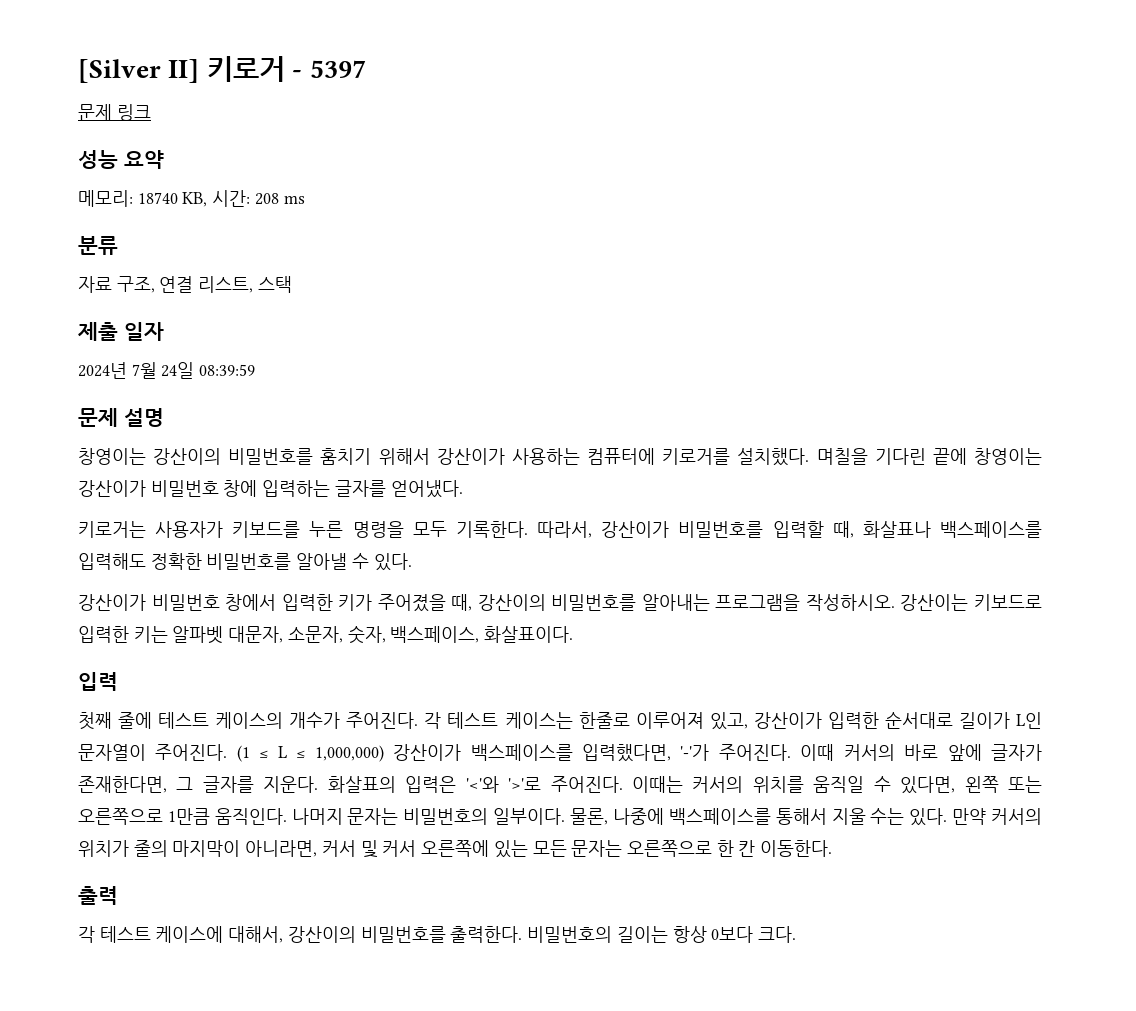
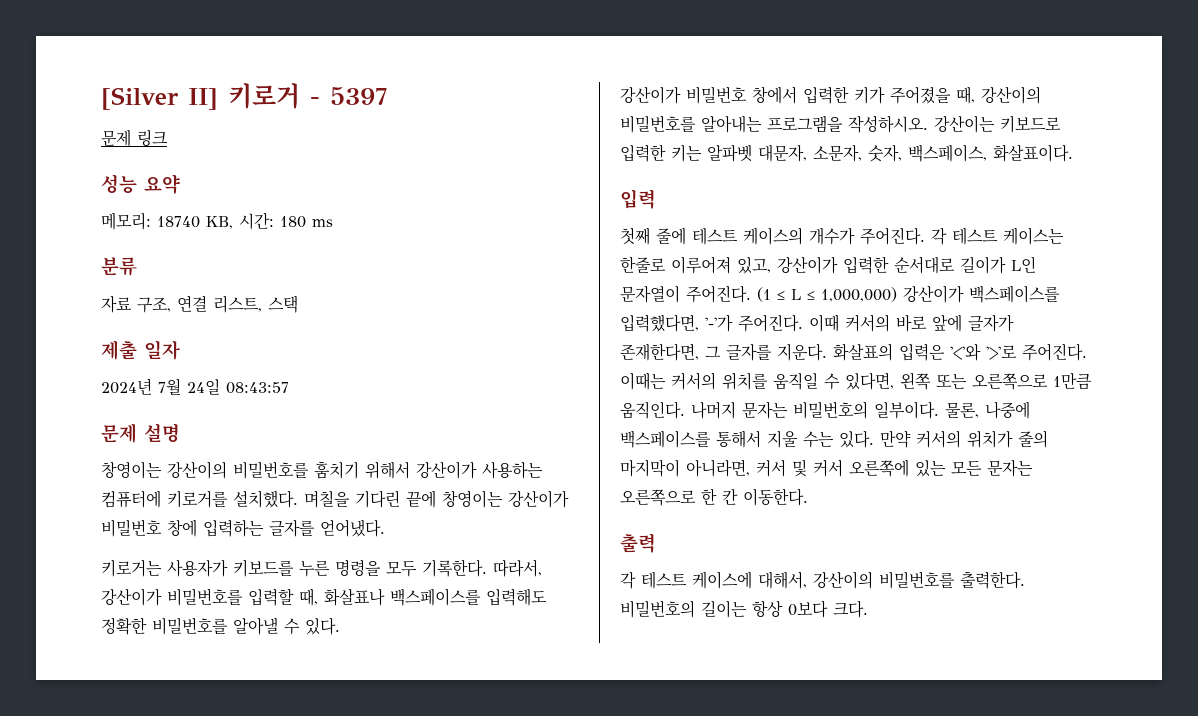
- 메모리: 18740 KB, 시간: 208 ms
+ 메모리: 18740 KB, 시간: 180 ms
- 2024년 7월 24일 08:39:59
+ 2024년 7월 24일 08:43:57

